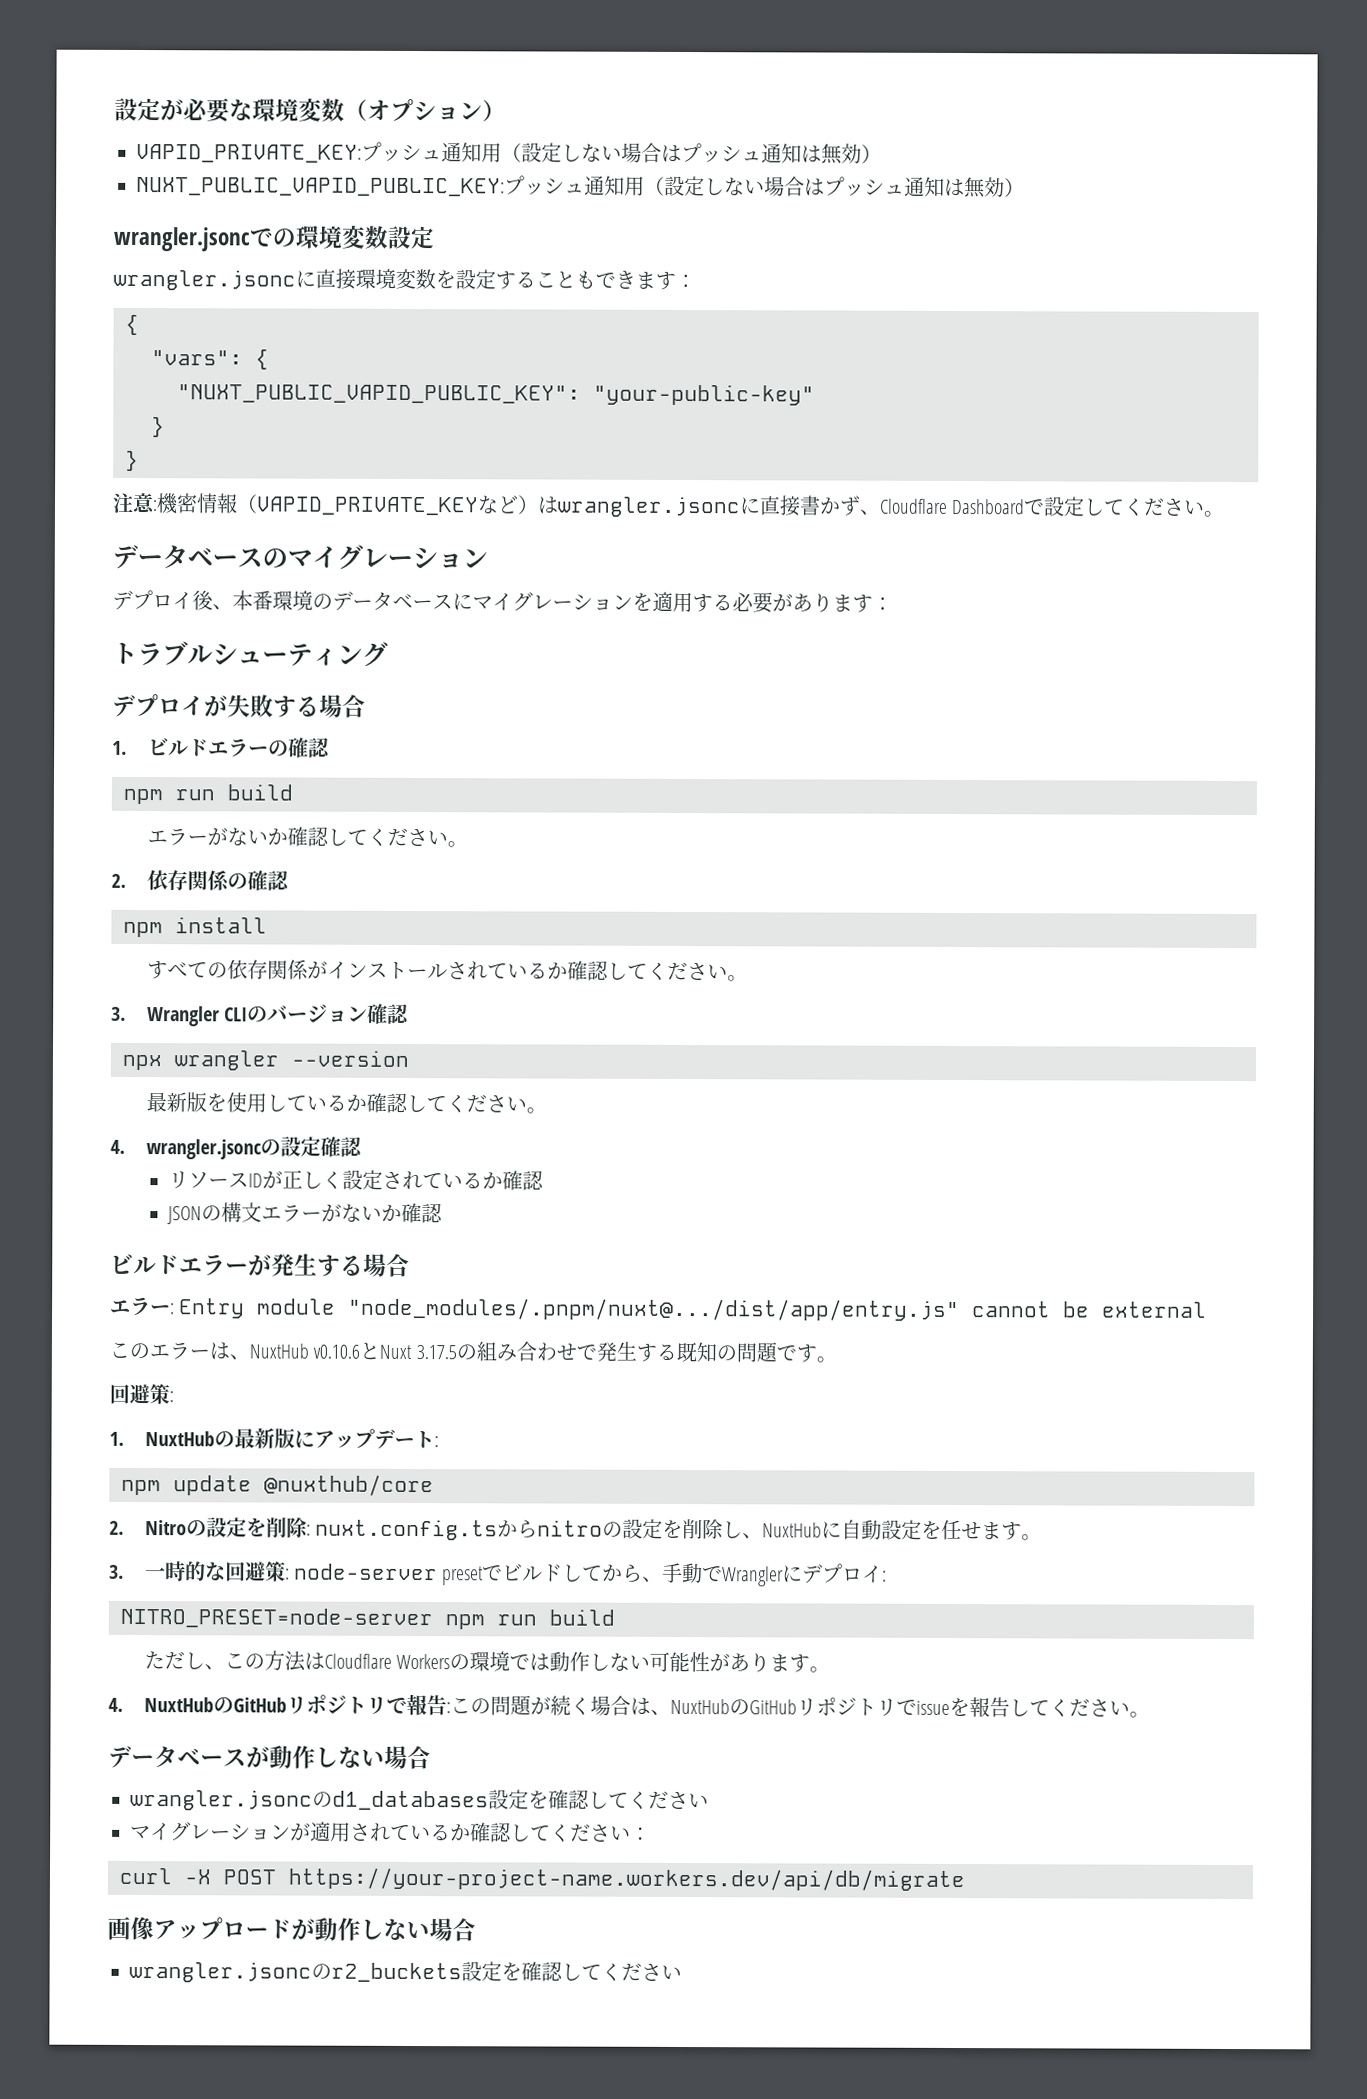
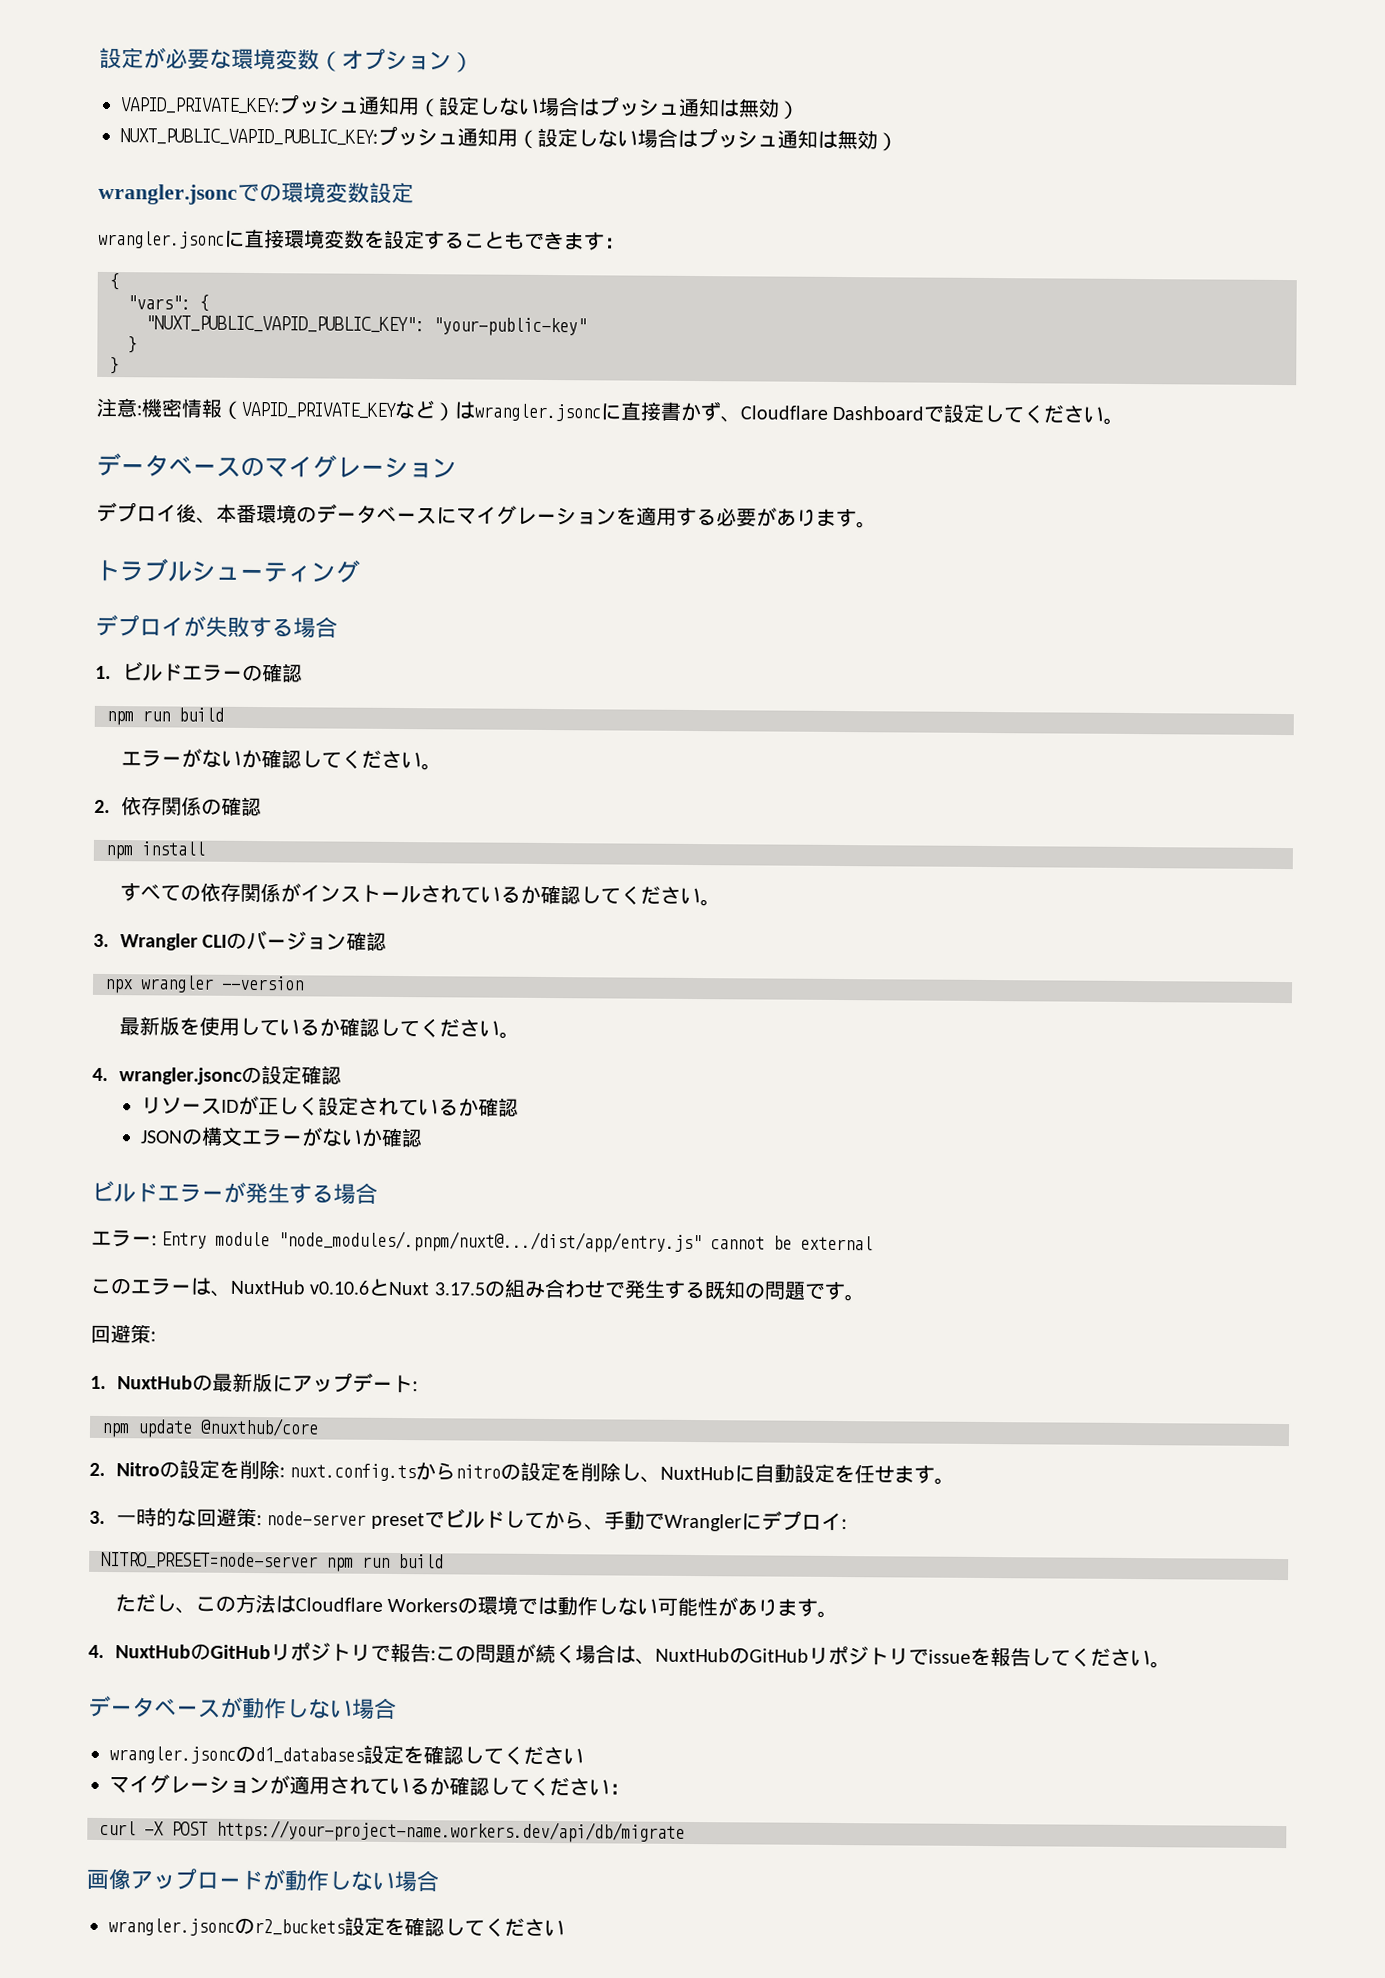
- デプロイ後、本番環境のデータベースにマイグレーションを適用する必要があります：
+ デプロイ後、本番環境のデータベースにマイグレーションを適用する必要があります。

